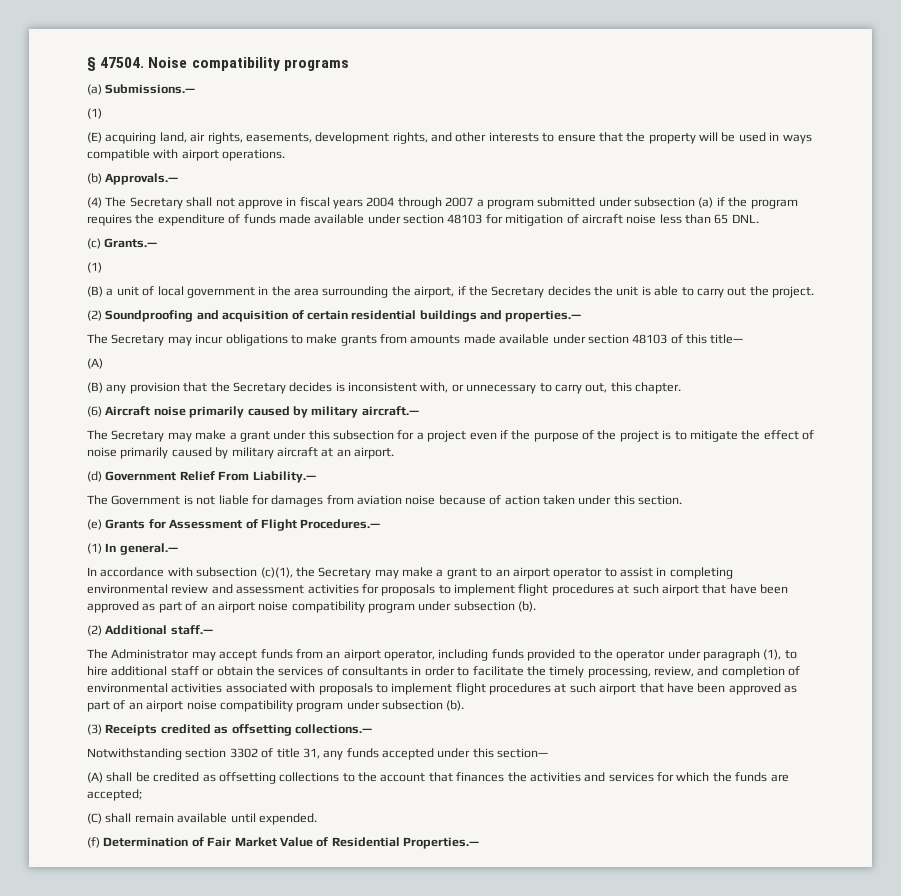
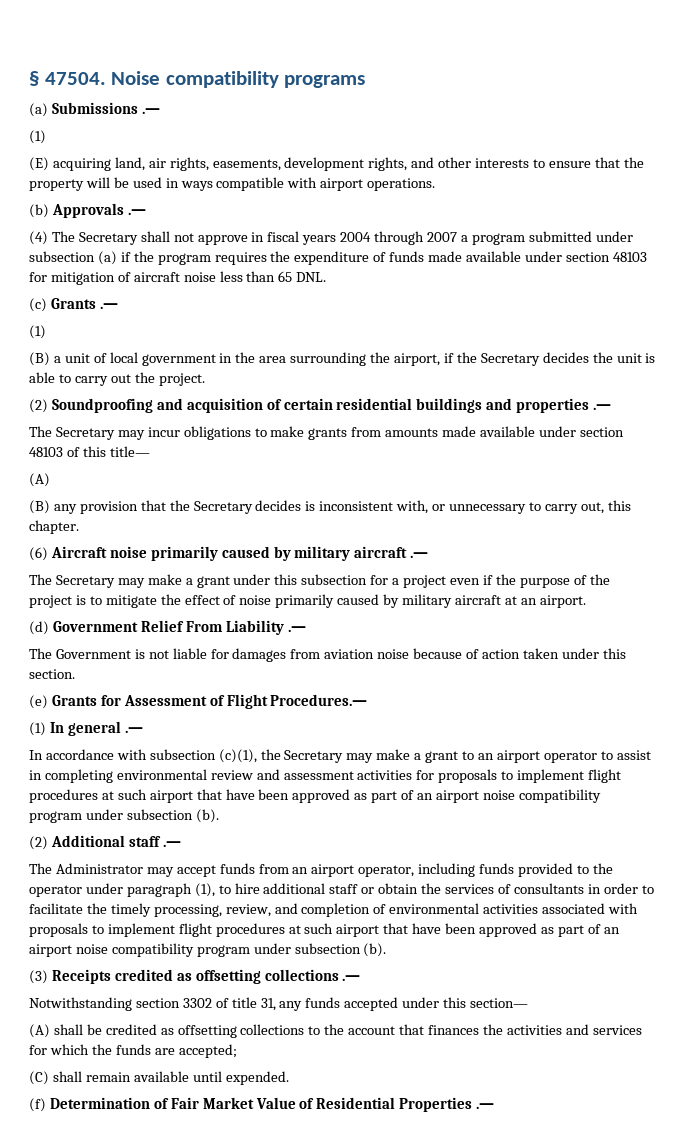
- (a) Submissions.—
+ (a) Submissions .—
- (b) Approvals.—
+ (b) Approvals .—
- (c) Grants.—
+ (c) Grants .—
- (2) Soundproofing and acquisition of certain residential buildings and properties.—
+ (2) Soundproofing and acquisition of certain residential buildings and properties .—
- (6) Aircraft noise primarily caused by military aircraft.—
+ (6) Aircraft noise primarily caused by military aircraft .—
- (d) Government Relief From Liability.—
+ (d) Government Relief From Liability .—
- (1) In general.—
+ (1) In general .—
- (2) Additional staff.—
+ (2) Additional staff .—
- (3) Receipts credited as offsetting collections.—
+ (3) Receipts credited as offsetting collections .—
- (f) Determination of Fair Market Value of Residential Properties.—
+ (f) Determination of Fair Market Value of Residential Properties .—

